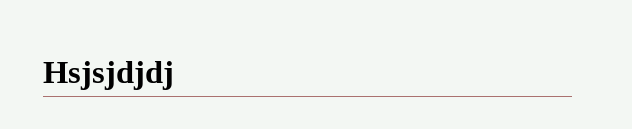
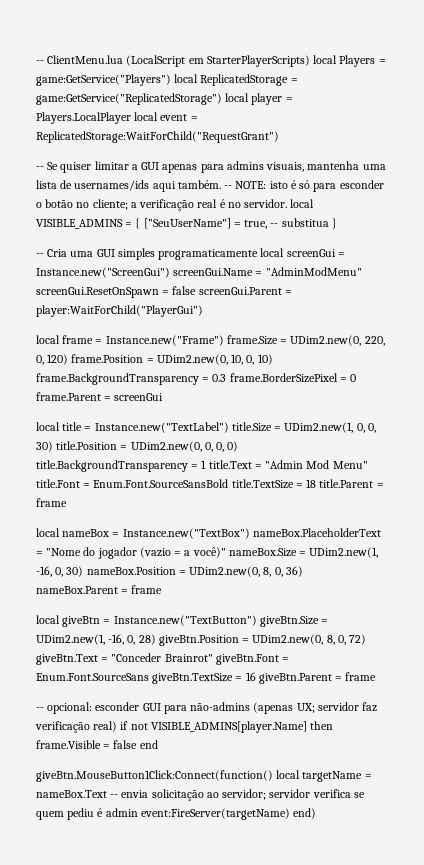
- Hsjsjdjdj
+ -- ClientMenu.lua (LocalScript em StarterPlayerScripts) local Players = game:GetService("Players") local ReplicatedStorage = game:GetService("ReplicatedStorage") local player = Players.LocalPlayer local event = ReplicatedStorage:WaitForChild("RequestGrant")
+ -- Se quiser limitar a GUI apenas para admins visuais, mantenha uma lista de usernames/ids aqui também. -- NOTE: isto é só para esconder o botão no cliente; a verificação real é no servidor. local VISIBLE_ADMINS = { ["SeuUserName"] = true, -- substitua }
+ -- Cria uma GUI simples programaticamente local screenGui = Instance.new("ScreenGui") screenGui.Name = "AdminModMenu" screenGui.ResetOnSpawn = false screenGui.Parent = player:WaitForChild("PlayerGui")
+ local frame = Instance.new("Frame") frame.Size = UDim2.new(0, 220, 0, 120) frame.Position = UDim2.new(0, 10, 0, 10) frame.BackgroundTransparency = 0.3 frame.BorderSizePixel = 0 frame.Parent = screenGui
+ local title = Instance.new("TextLabel") title.Size = UDim2.new(1, 0, 0, 30) title.Position = UDim2.new(0, 0, 0, 0) title.BackgroundTransparency = 1 title.Text = "Admin Mod Menu" title.Font = Enum.Font.SourceSansBold title.TextSize = 18 title.Parent = frame
+ local nameBox = Instance.new("TextBox") nameBox.PlaceholderText = "Nome do jogador (vazio = a você)" nameBox.Size = UDim2.new(1, -16, 0, 30) nameBox.Position = UDim2.new(0, 8, 0, 36) nameBox.Parent = frame
+ local giveBtn = Instance.new("TextButton") giveBtn.Size = UDim2.new(1, -16, 0, 28) giveBtn.Position = UDim2.new(0, 8, 0, 72) giveBtn.Text = "Conceder Brainrot" giveBtn.Font = Enum.Font.SourceSans giveBtn.TextSize = 16 giveBtn.Parent = frame
+ -- opcional: esconder GUI para não-admins (apenas UX; servidor faz verificação real) if not VISIBLE_ADMINS[player.Name] then frame.Visible = false end
+ giveBtn.MouseButton1Click:Connect(function() local targetName = nameBox.Text -- envia solicitação ao servidor; servidor verifica se quem pediu é admin event:FireServer(targetName) end)

